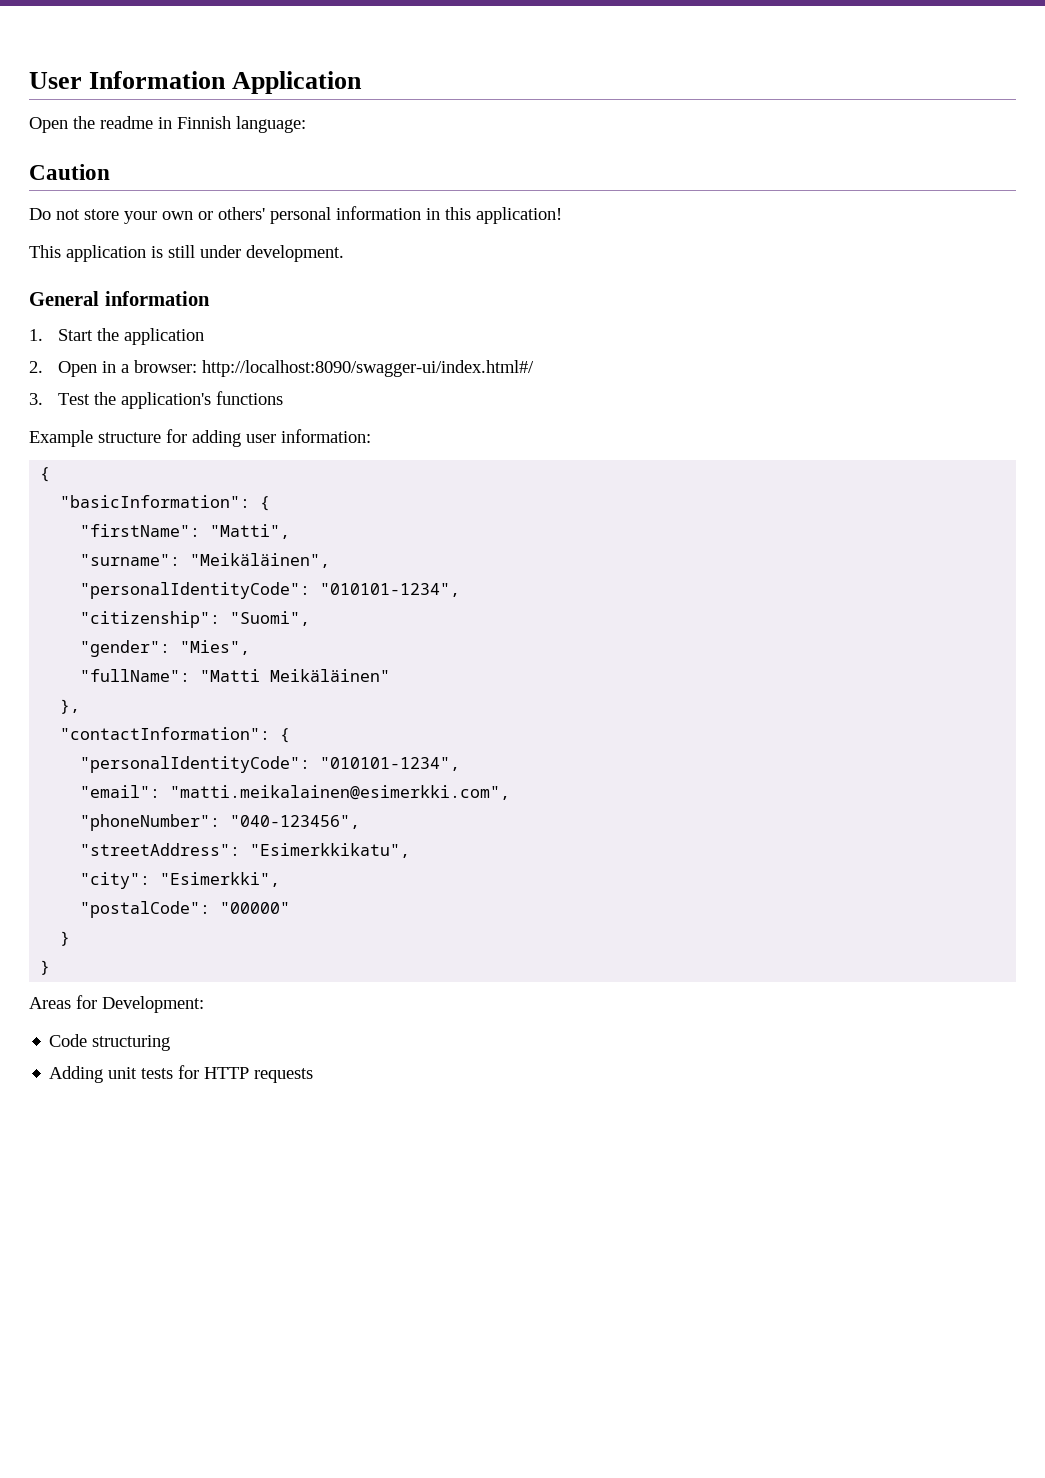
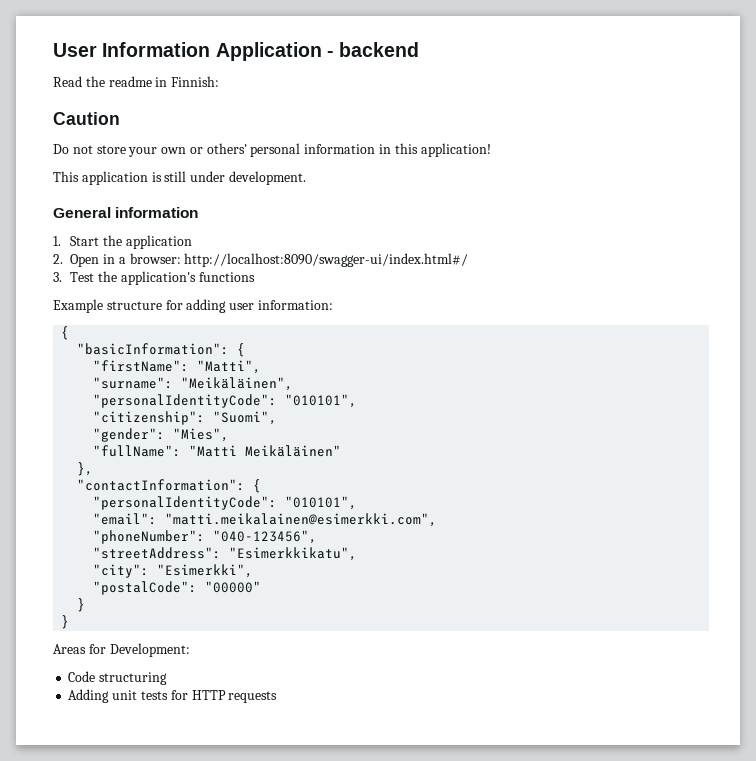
- User Information Application
- Open the readme in Finnish language:
+ User Information Application - backend
+ Read the readme in Finnish:
  "surname": "Meikäläinen",
- "personalIdentityCode": "010101-1234",
+ "personalIdentityCode": "010101",
  "contactInformation": {
- "personalIdentityCode": "010101-1234",
+ "personalIdentityCode": "010101",

